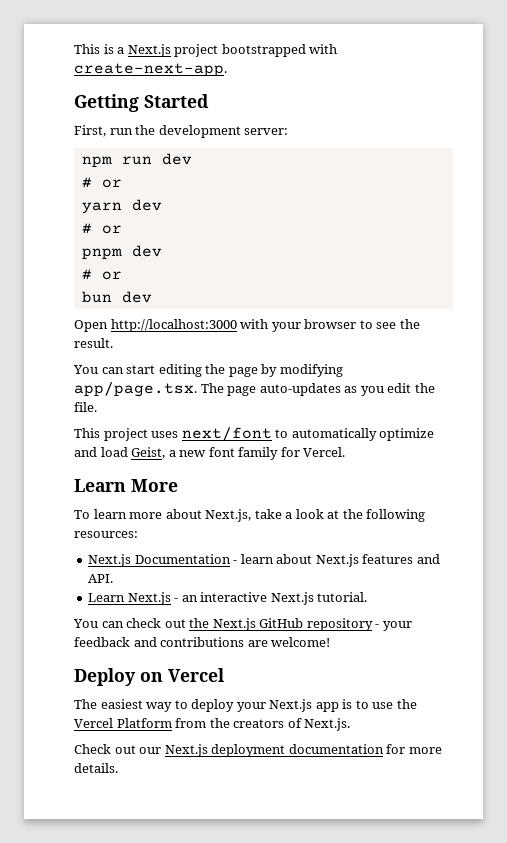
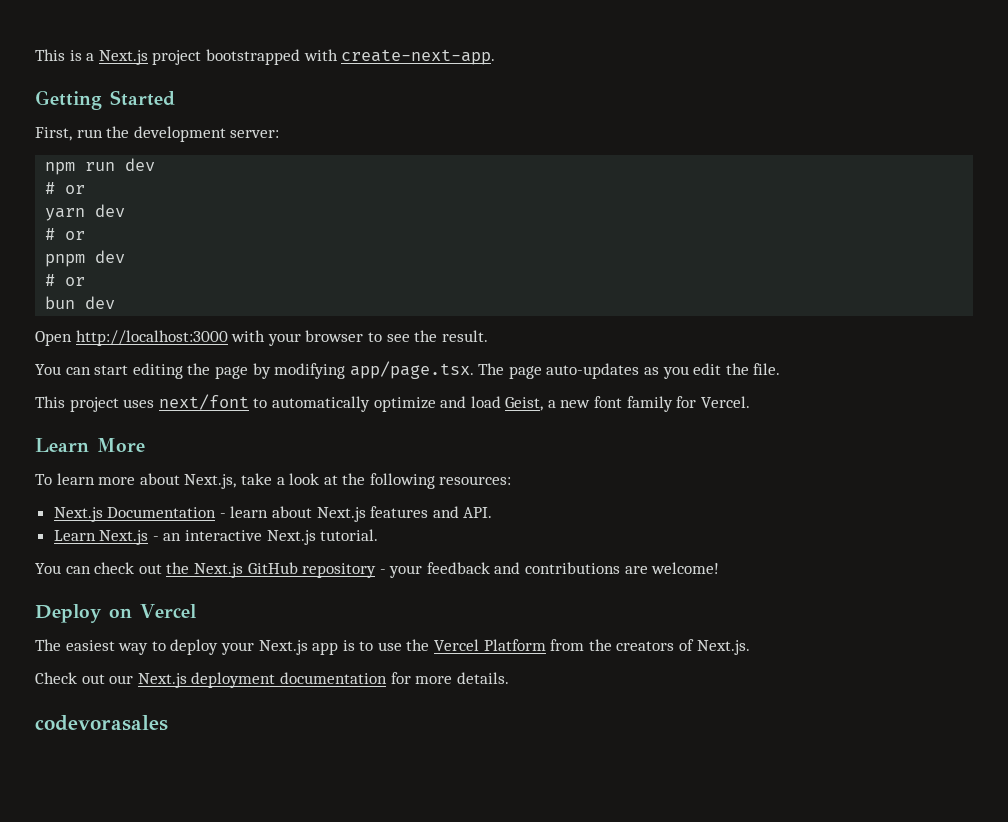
+ codevorasales

